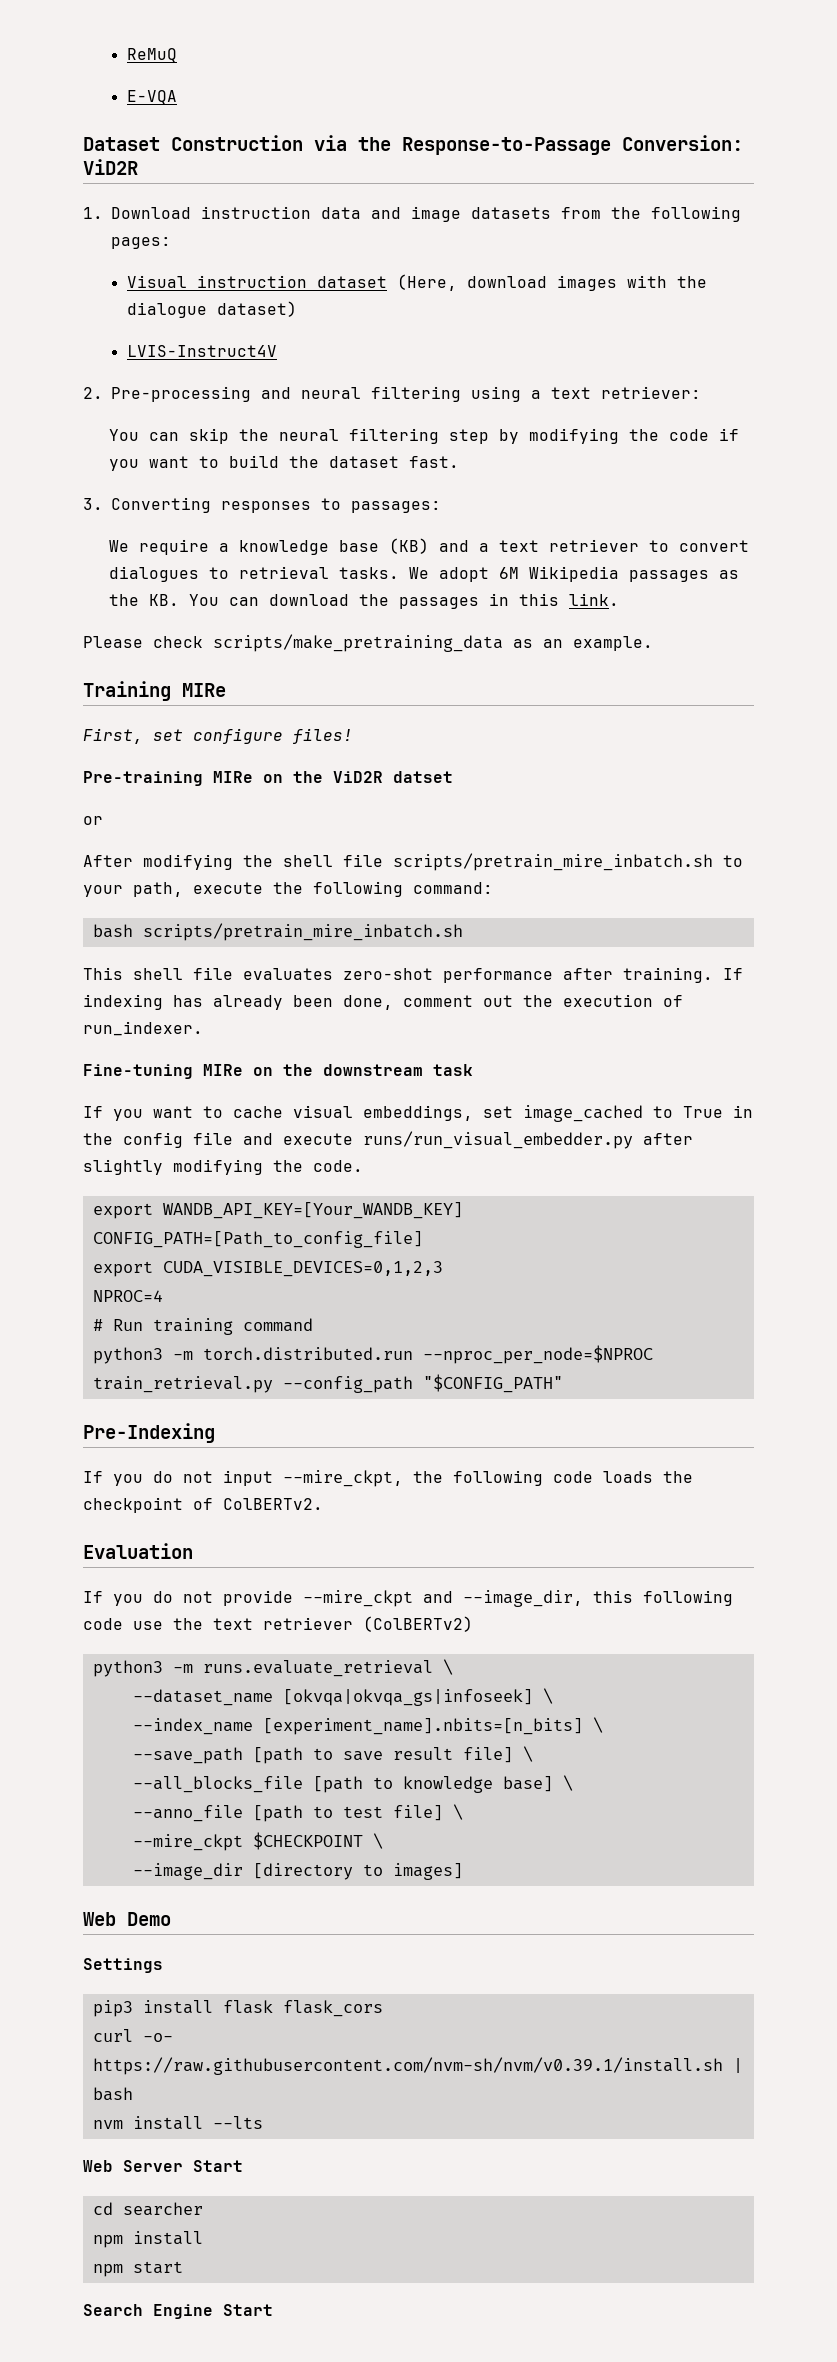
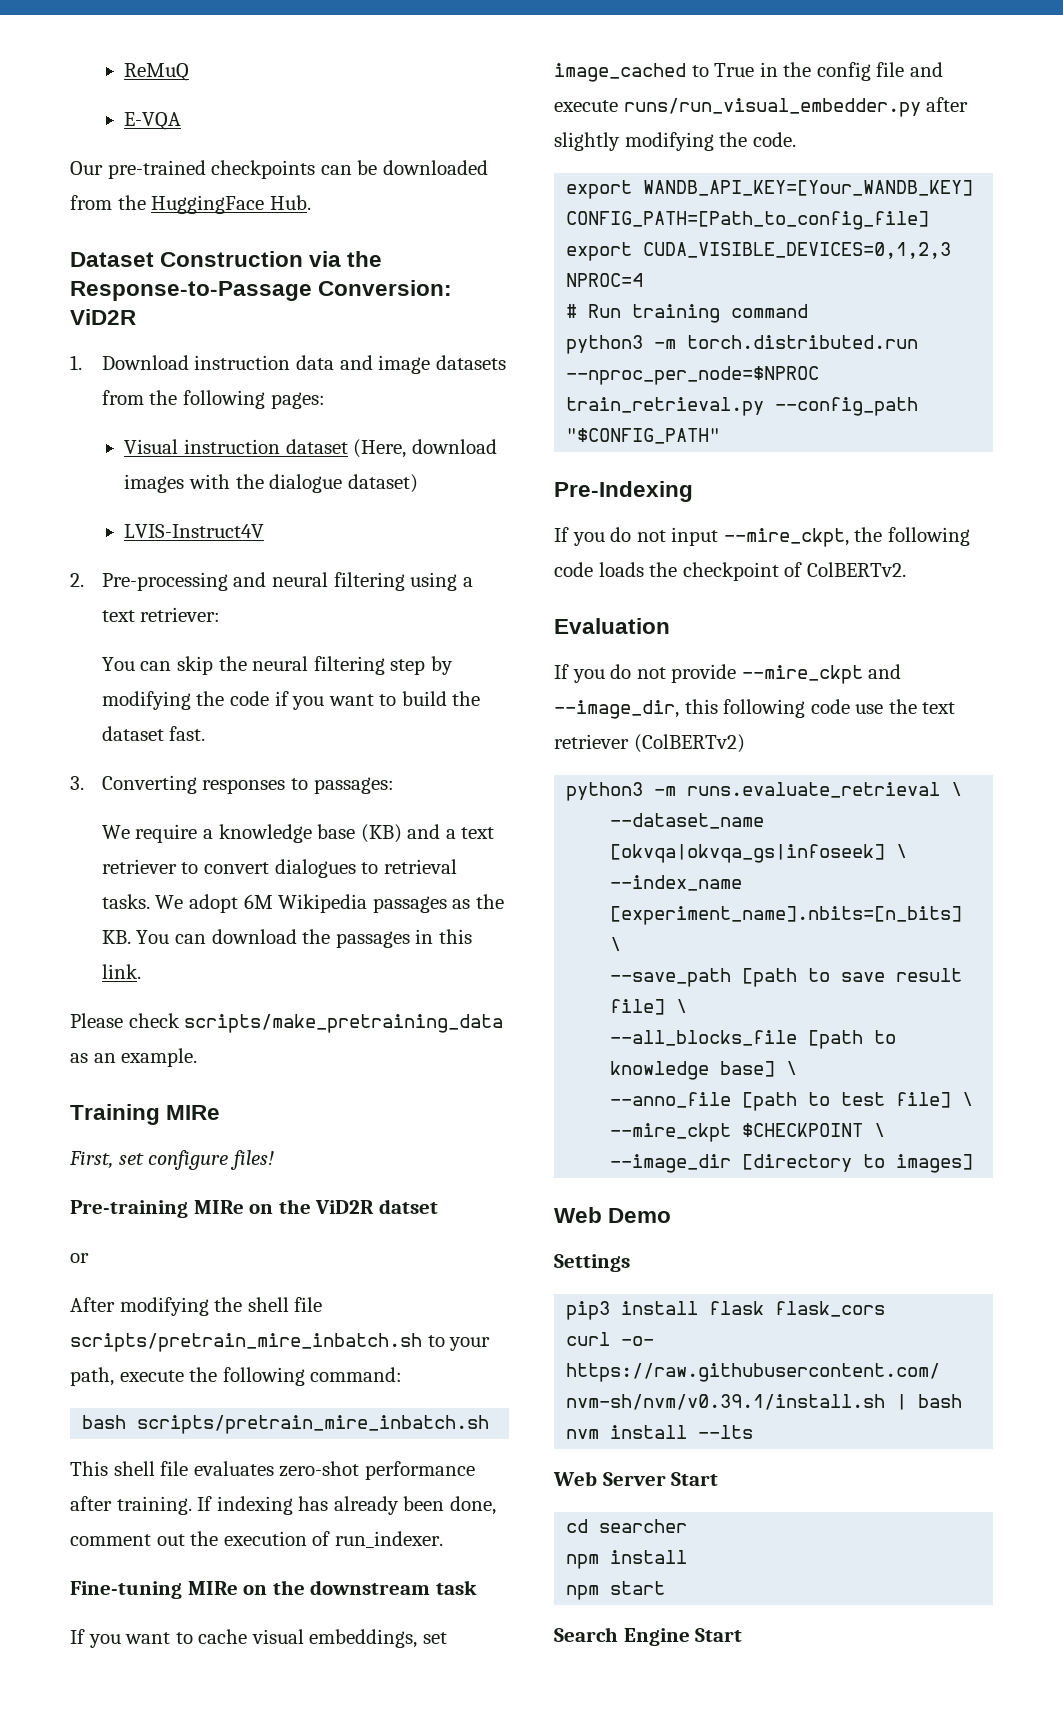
+ Our pre-trained checkpoints can be downloaded from the HuggingFace Hub.

